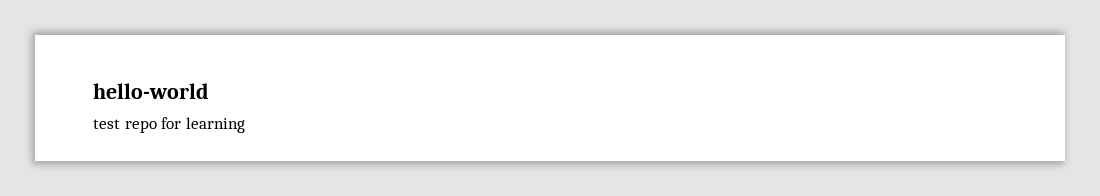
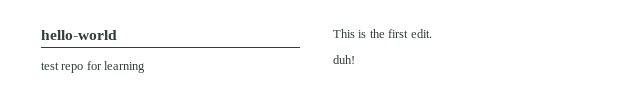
+ This is the first edit.
+ duh!

